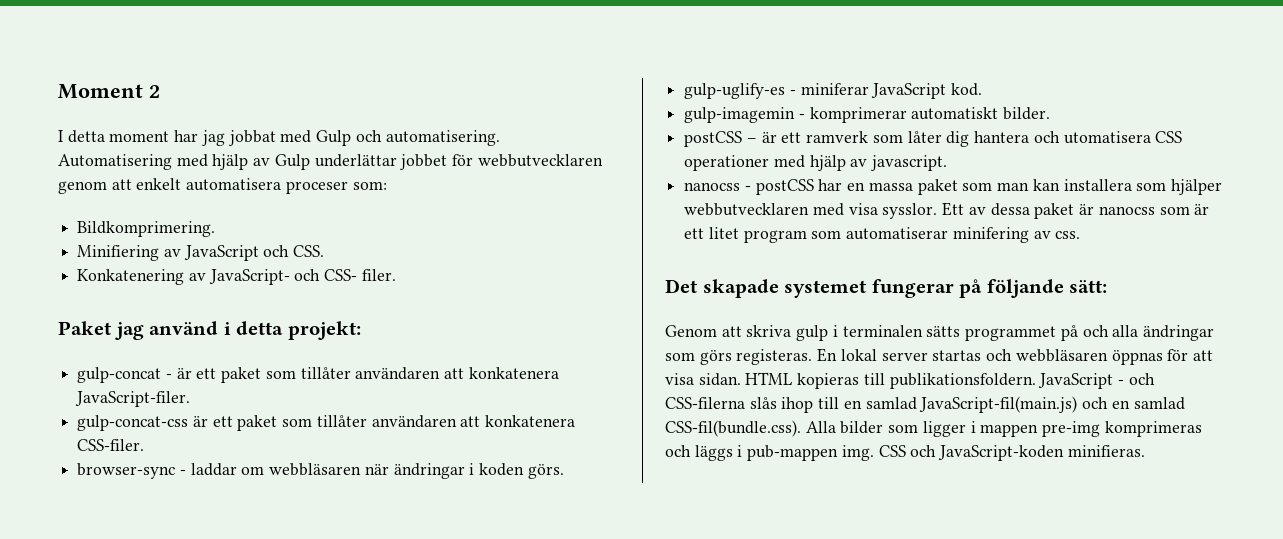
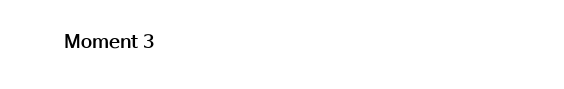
- Moment 2
- I detta moment har jag jobbat med Gulp och automatisering. Automatisering med hjälp av Gulp underlättar jobbet för webbutvecklaren genom att enkelt automatisera proceser som:
- Bildkomprimering.
- Minifiering av JavaScript och CSS.
- Konkatenering av JavaScript- och CSS- filer.
- Paket jag använd i detta projekt:
- gulp-concat - är ett paket som tillåter användaren att konkatenera JavaScript-filer.
- gulp-concat-css är ett paket som tillåter användaren att konkatenera CSS-filer.
- browser-sync - laddar om webbläsaren när ändringar i koden görs.
- gulp-uglify-es - miniferar JavaScript kod.
- gulp-imagemin - komprimerar automatiskt bilder.
- postCSS – är ett ramverk som låter dig hantera och utomatisera CSS operationer med hjälp av javascript.
- nanocss - postCSS har en massa paket som man kan installera som hjälper webbutvecklaren med visa sysslor. Ett av dessa paket är nanocss som är ett litet program som automatiserar minifering av css.
- Det skapade systemet fungerar på följande sätt:
- Genom att skriva gulp i terminalen sätts programmet på och alla ändringar som görs registeras. En lokal server startas och webbläsaren öppnas för att visa sidan. HTML kopieras till publikationsfoldern. JavaScript - och CSS-filerna slås ihop till en samlad JavaScript-fil(main.js) och en samlad CSS-fil(bundle.css). Alla bilder som ligger i mappen pre-img komprimeras och läggs i pub-mappen img. CSS och JavaScript-koden minifieras.
+ Moment 3

